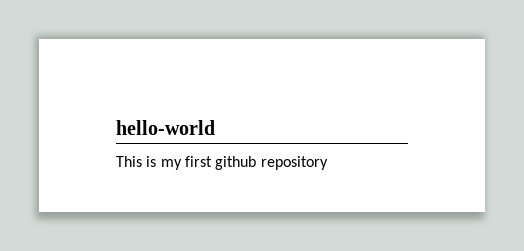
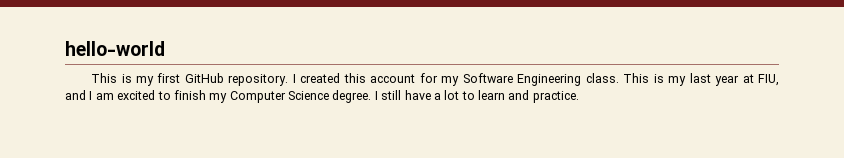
- This is my first github repository
+ This is my first GitHub repository. I created this account for my Software Engineering class. This is my last year at FIU, and I am excited to finish my Computer Science degree. I still have a lot to learn and practice.

